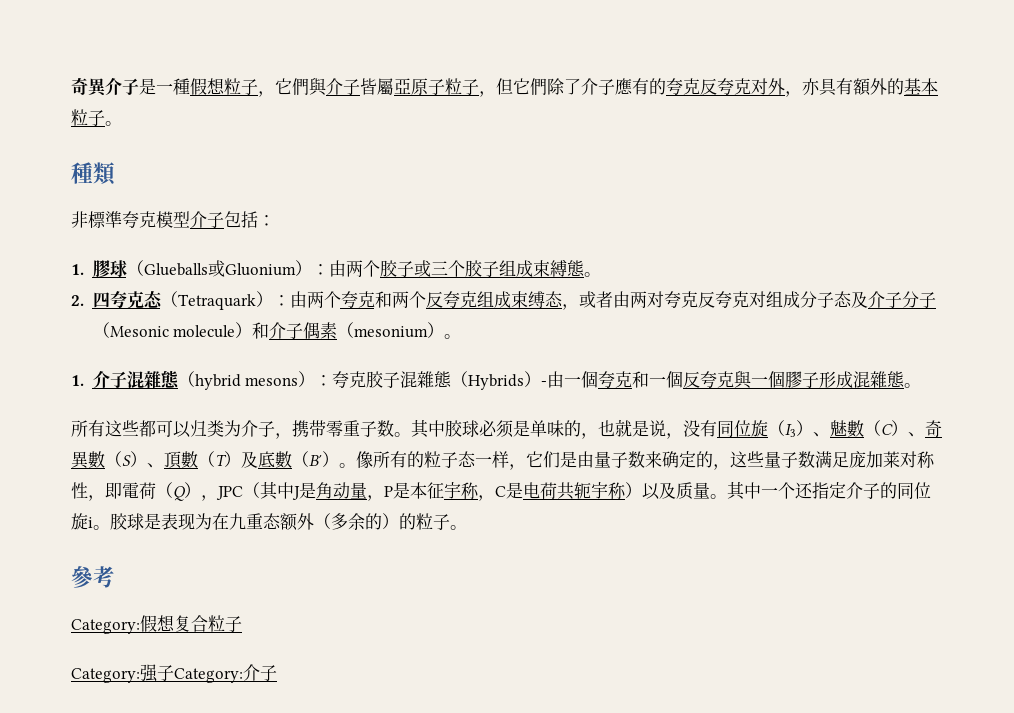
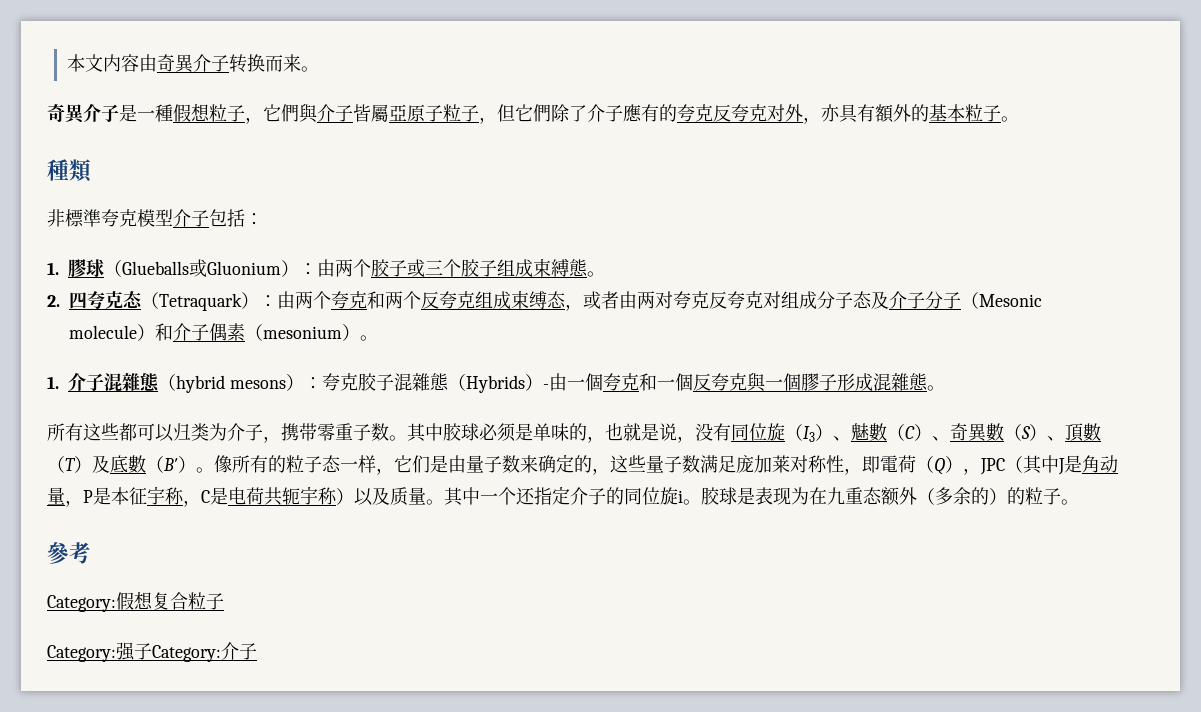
+ 本文内容由奇異介子转换而来。

